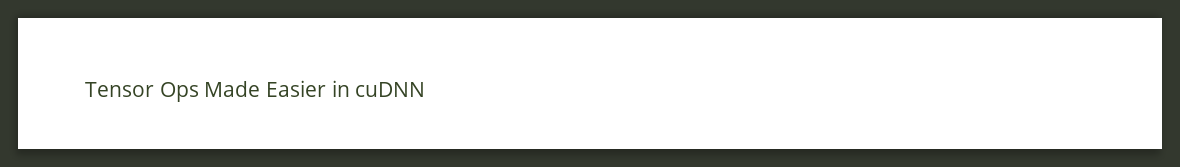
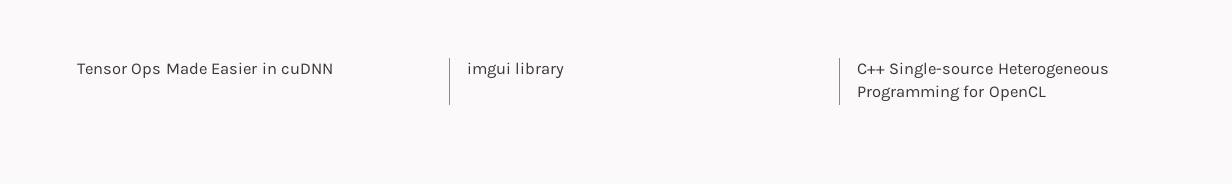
+ imgui library
+ C++ Single-source Heterogeneous Programming for OpenCL

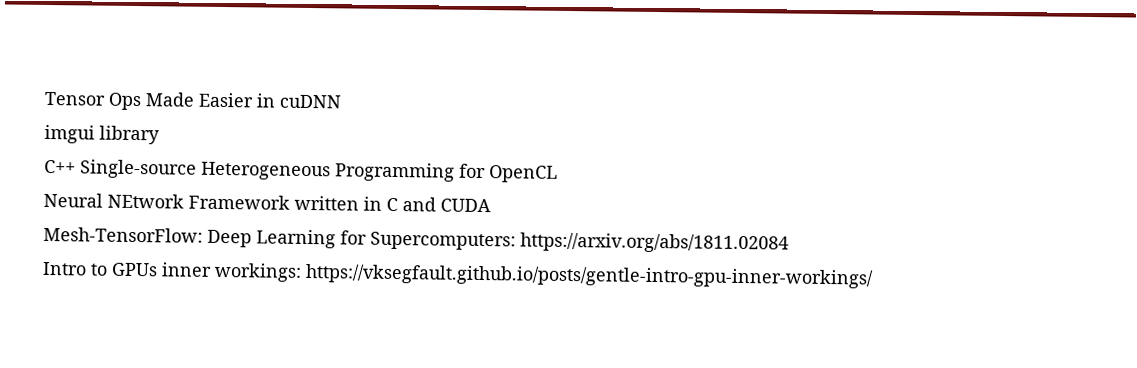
+ Neural NEtwork Framework written in C and CUDA
+ Mesh-TensorFlow: Deep Learning for Supercomputers: https://arxiv.org/abs/1811.02084
+ Intro to GPUs inner workings: https://vksegfault.github.io/posts/gentle-intro-gpu-inner-workings/

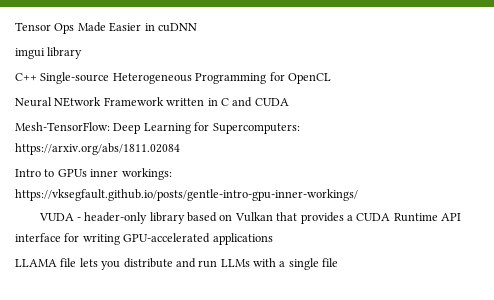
+ VUDA - header-only library based on Vulkan that provides a CUDA Runtime API interface for writing GPU-accelerated applications
+ LLAMA file lets you distribute and run LLMs with a single file

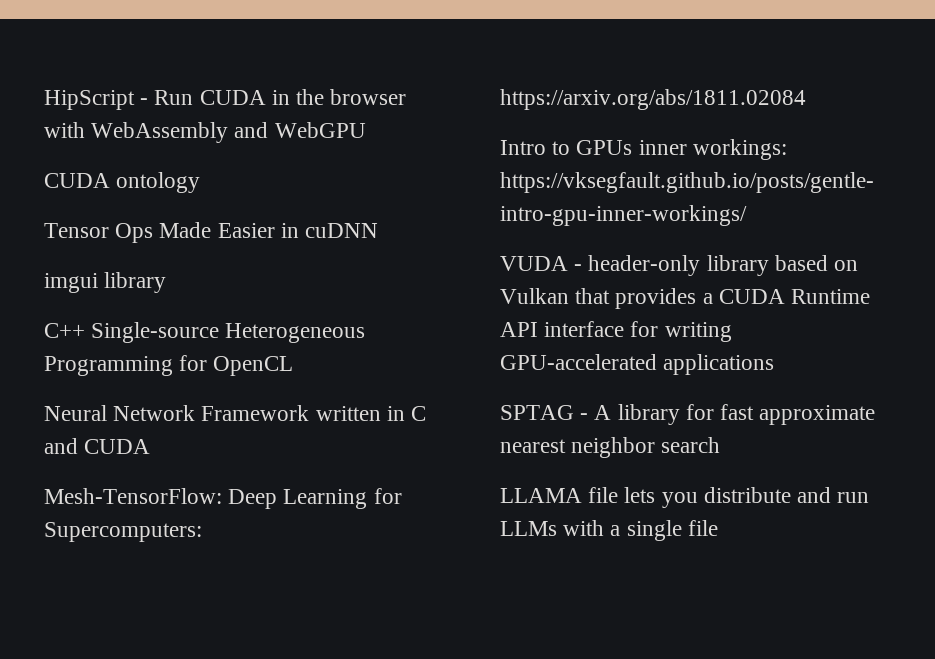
+ HipScript - Run CUDA in the browser with WebAssembly and WebGPU
+ CUDA ontology
- Neural NEtwork Framework written in C and CUDA
+ Neural Network Framework written in C and CUDA
+ SPTAG - A library for fast approximate nearest neighbor search

